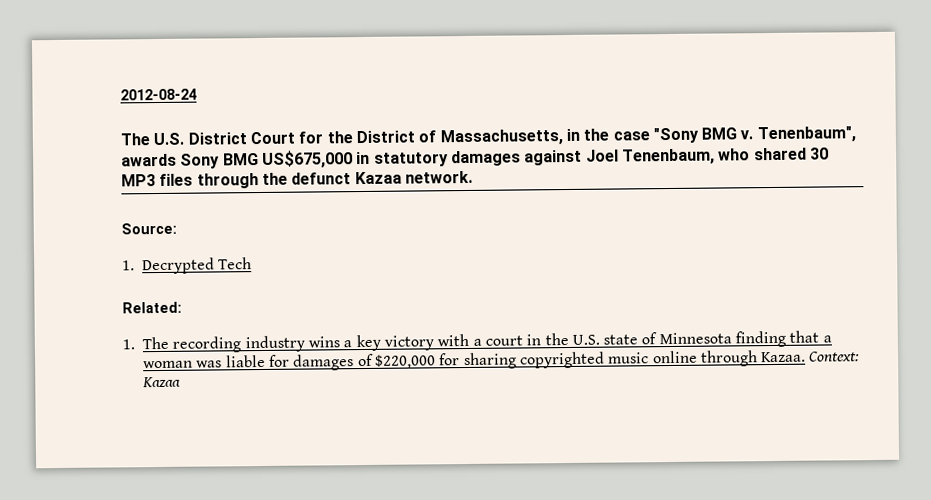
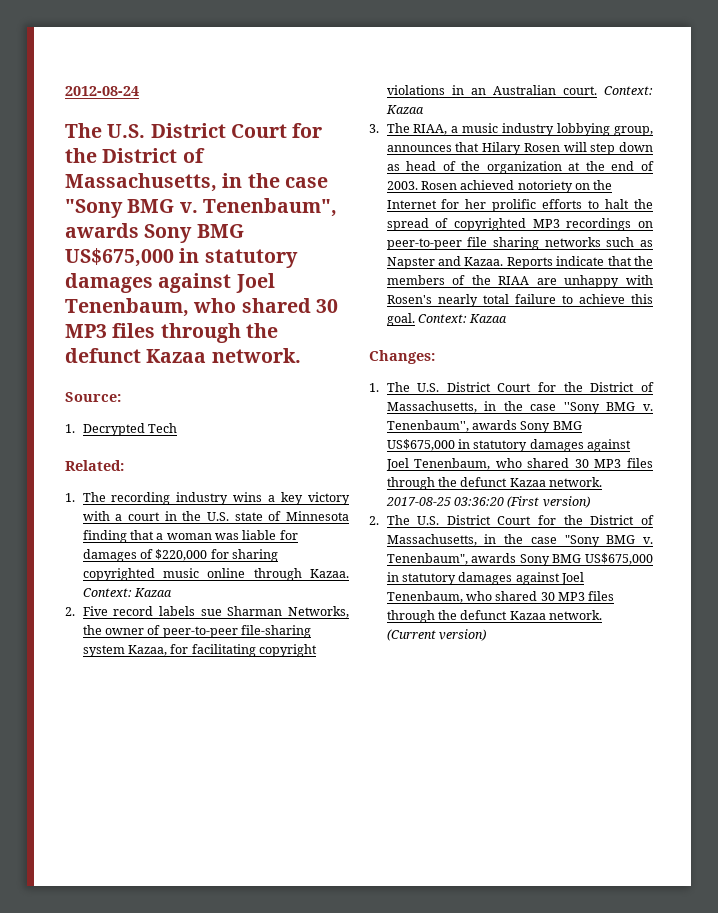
+ 2. Five record labels sue Sharman Networks, the owner of peer-to-peer file-sharing system Kazaa, for facilitating copyright violations in an Australian court. Context: Kazaa
+ 3. The RIAA, a music industry lobbying group, announces that Hilary Rosen will step down as head of the organization at the end of 2003. Rosen achieved notoriety on the Internet for her prolific efforts to halt the spread of copyrighted MP3 recordings on peer-to-peer file sharing networks such as Napster and Kazaa. Reports indicate that the members of the RIAA are unhappy with Rosen's nearly total failure to achieve this goal. Context: Kazaa
+ Changes:
+ 1. The U.S. District Court for the District of Massachusetts, in the case ''Sony BMG v. Tenenbaum'', awards Sony BMG US$675,000 in statutory damages against Joel Tenenbaum, who shared 30 MP3 files through the defunct Kazaa network. 2017-08-25 03:36:20 (First version)
+ 2. The U.S. District Court for the District of Massachusetts, in the case "Sony BMG v. Tenenbaum", awards Sony BMG US$675,000 in statutory damages against Joel Tenenbaum, who shared 30 MP3 files through the defunct Kazaa network. (Current version)

